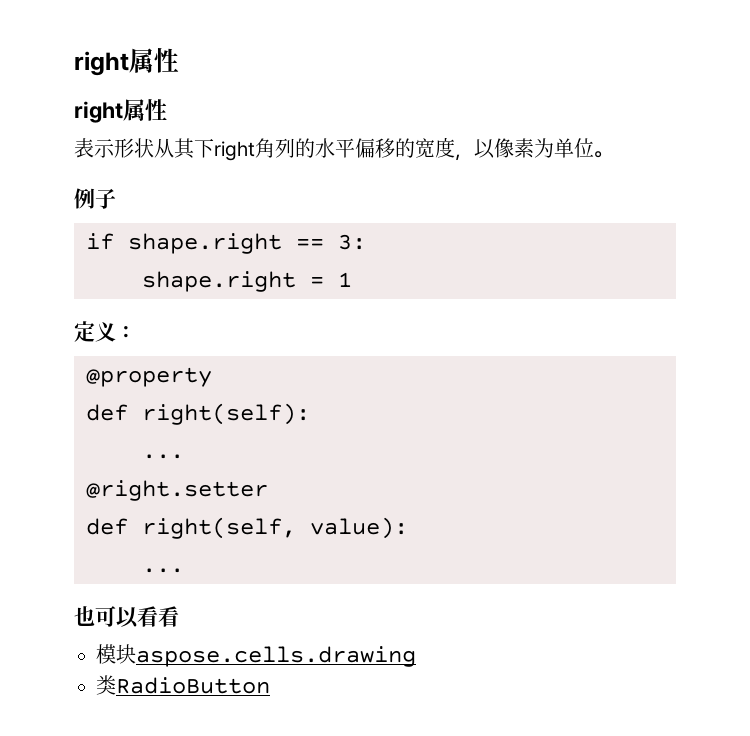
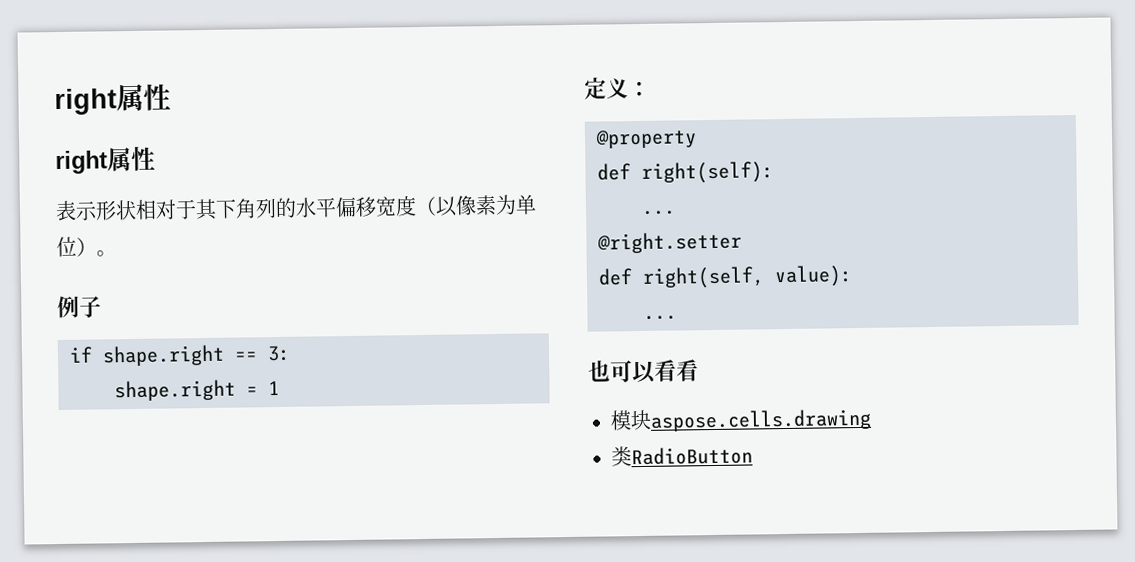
- 表示形状从其下right角列的水平偏移的宽度，以像素为单位。
+ 表示形状相对于其下角列的水平偏移宽度（以像素为单位）。

